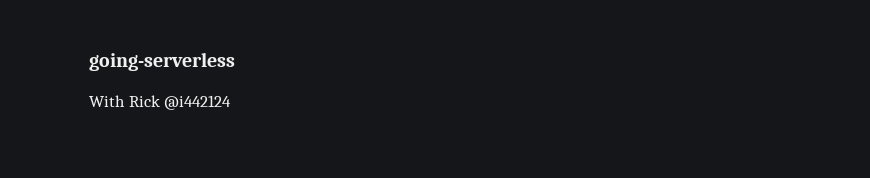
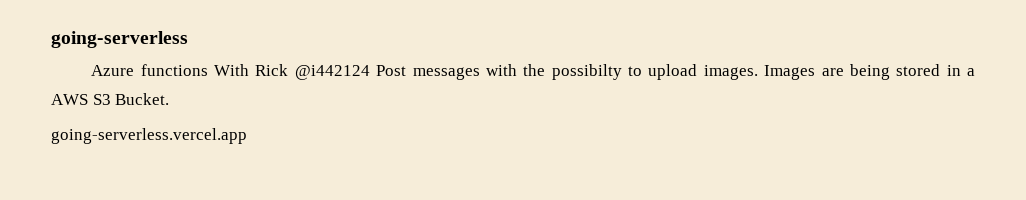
- With Rick @i442124
+ Azure functions With Rick @i442124 Post messages with the possibilty to upload images. Images are being stored in a AWS S3 Bucket.
+ going-serverless.vercel.app

